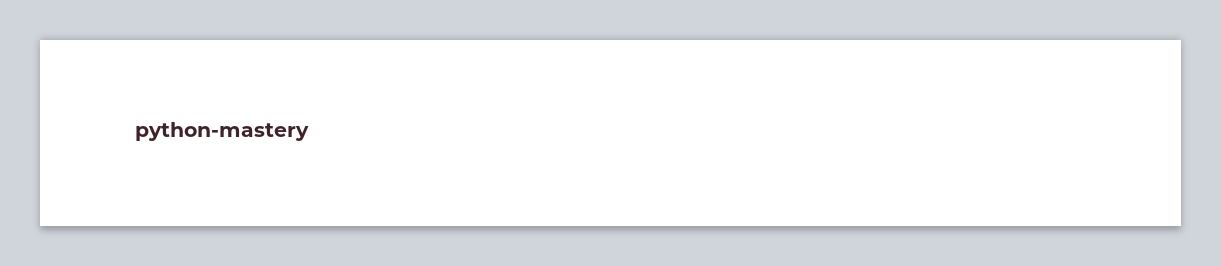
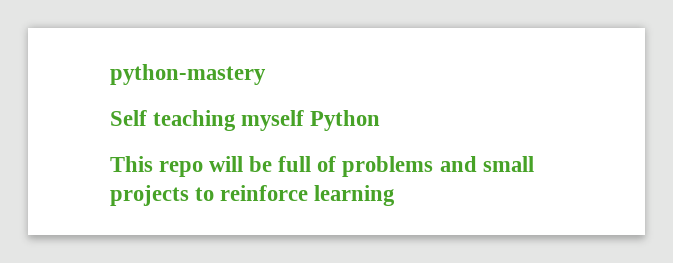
+ Self teaching myself Python
+ This repo will be full of problems and small projects to reinforce learning

